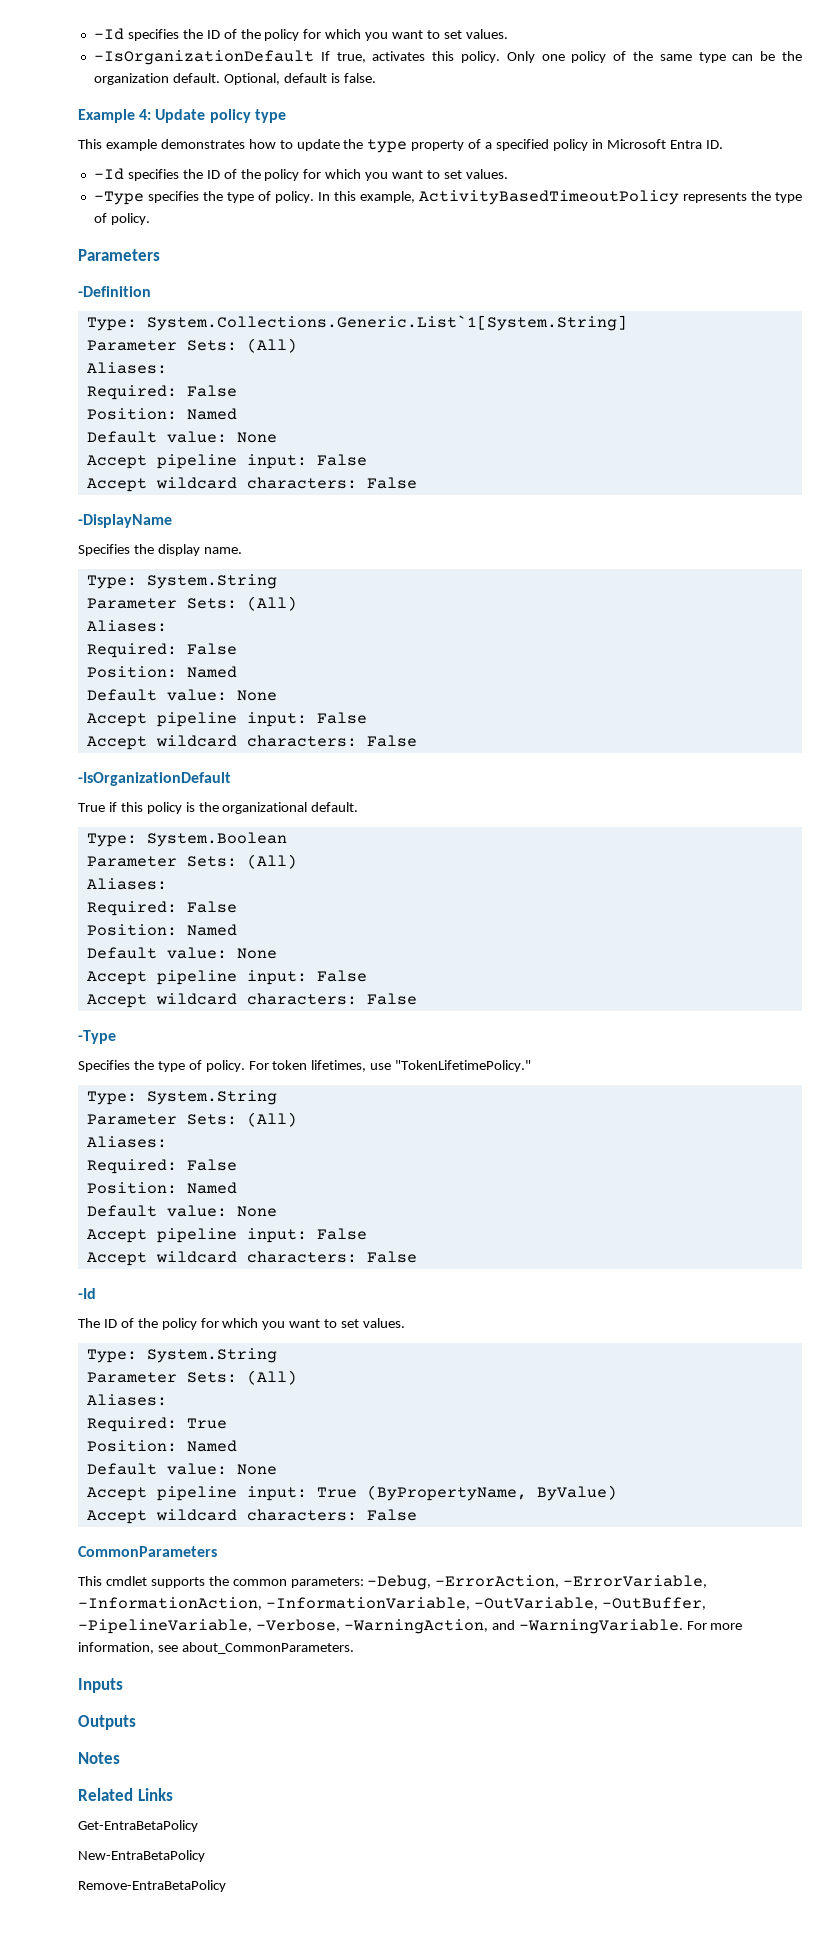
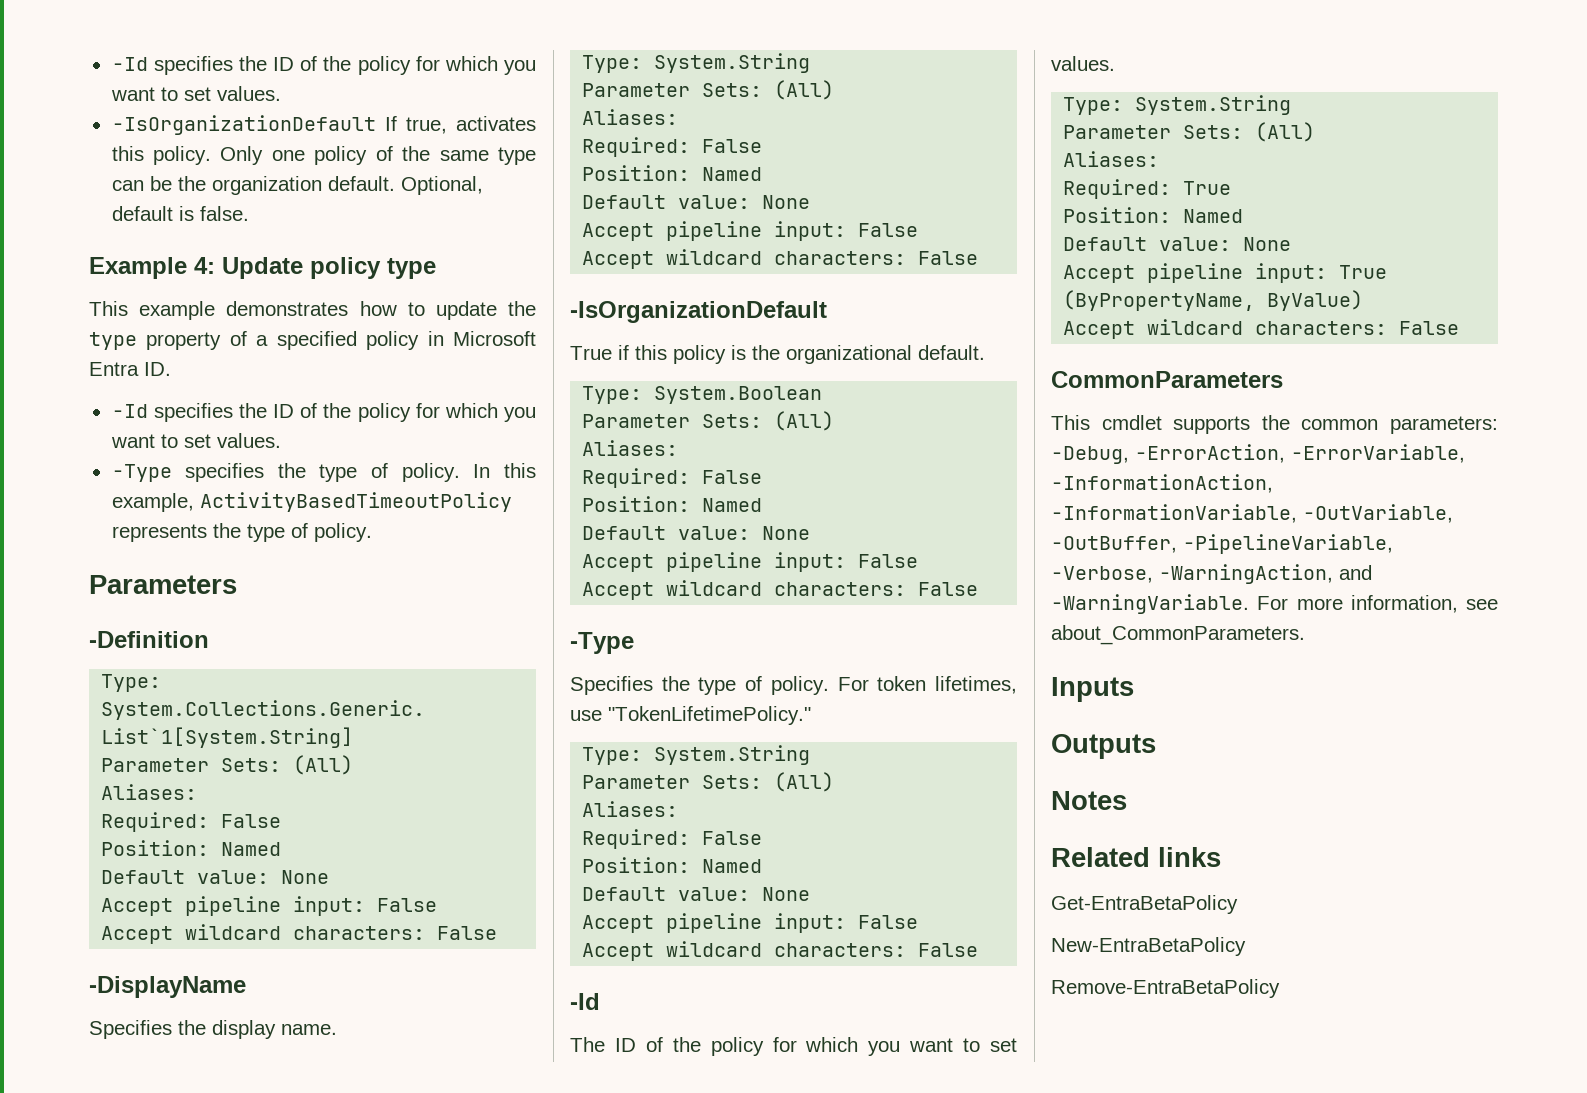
- Related Links
+ Related links

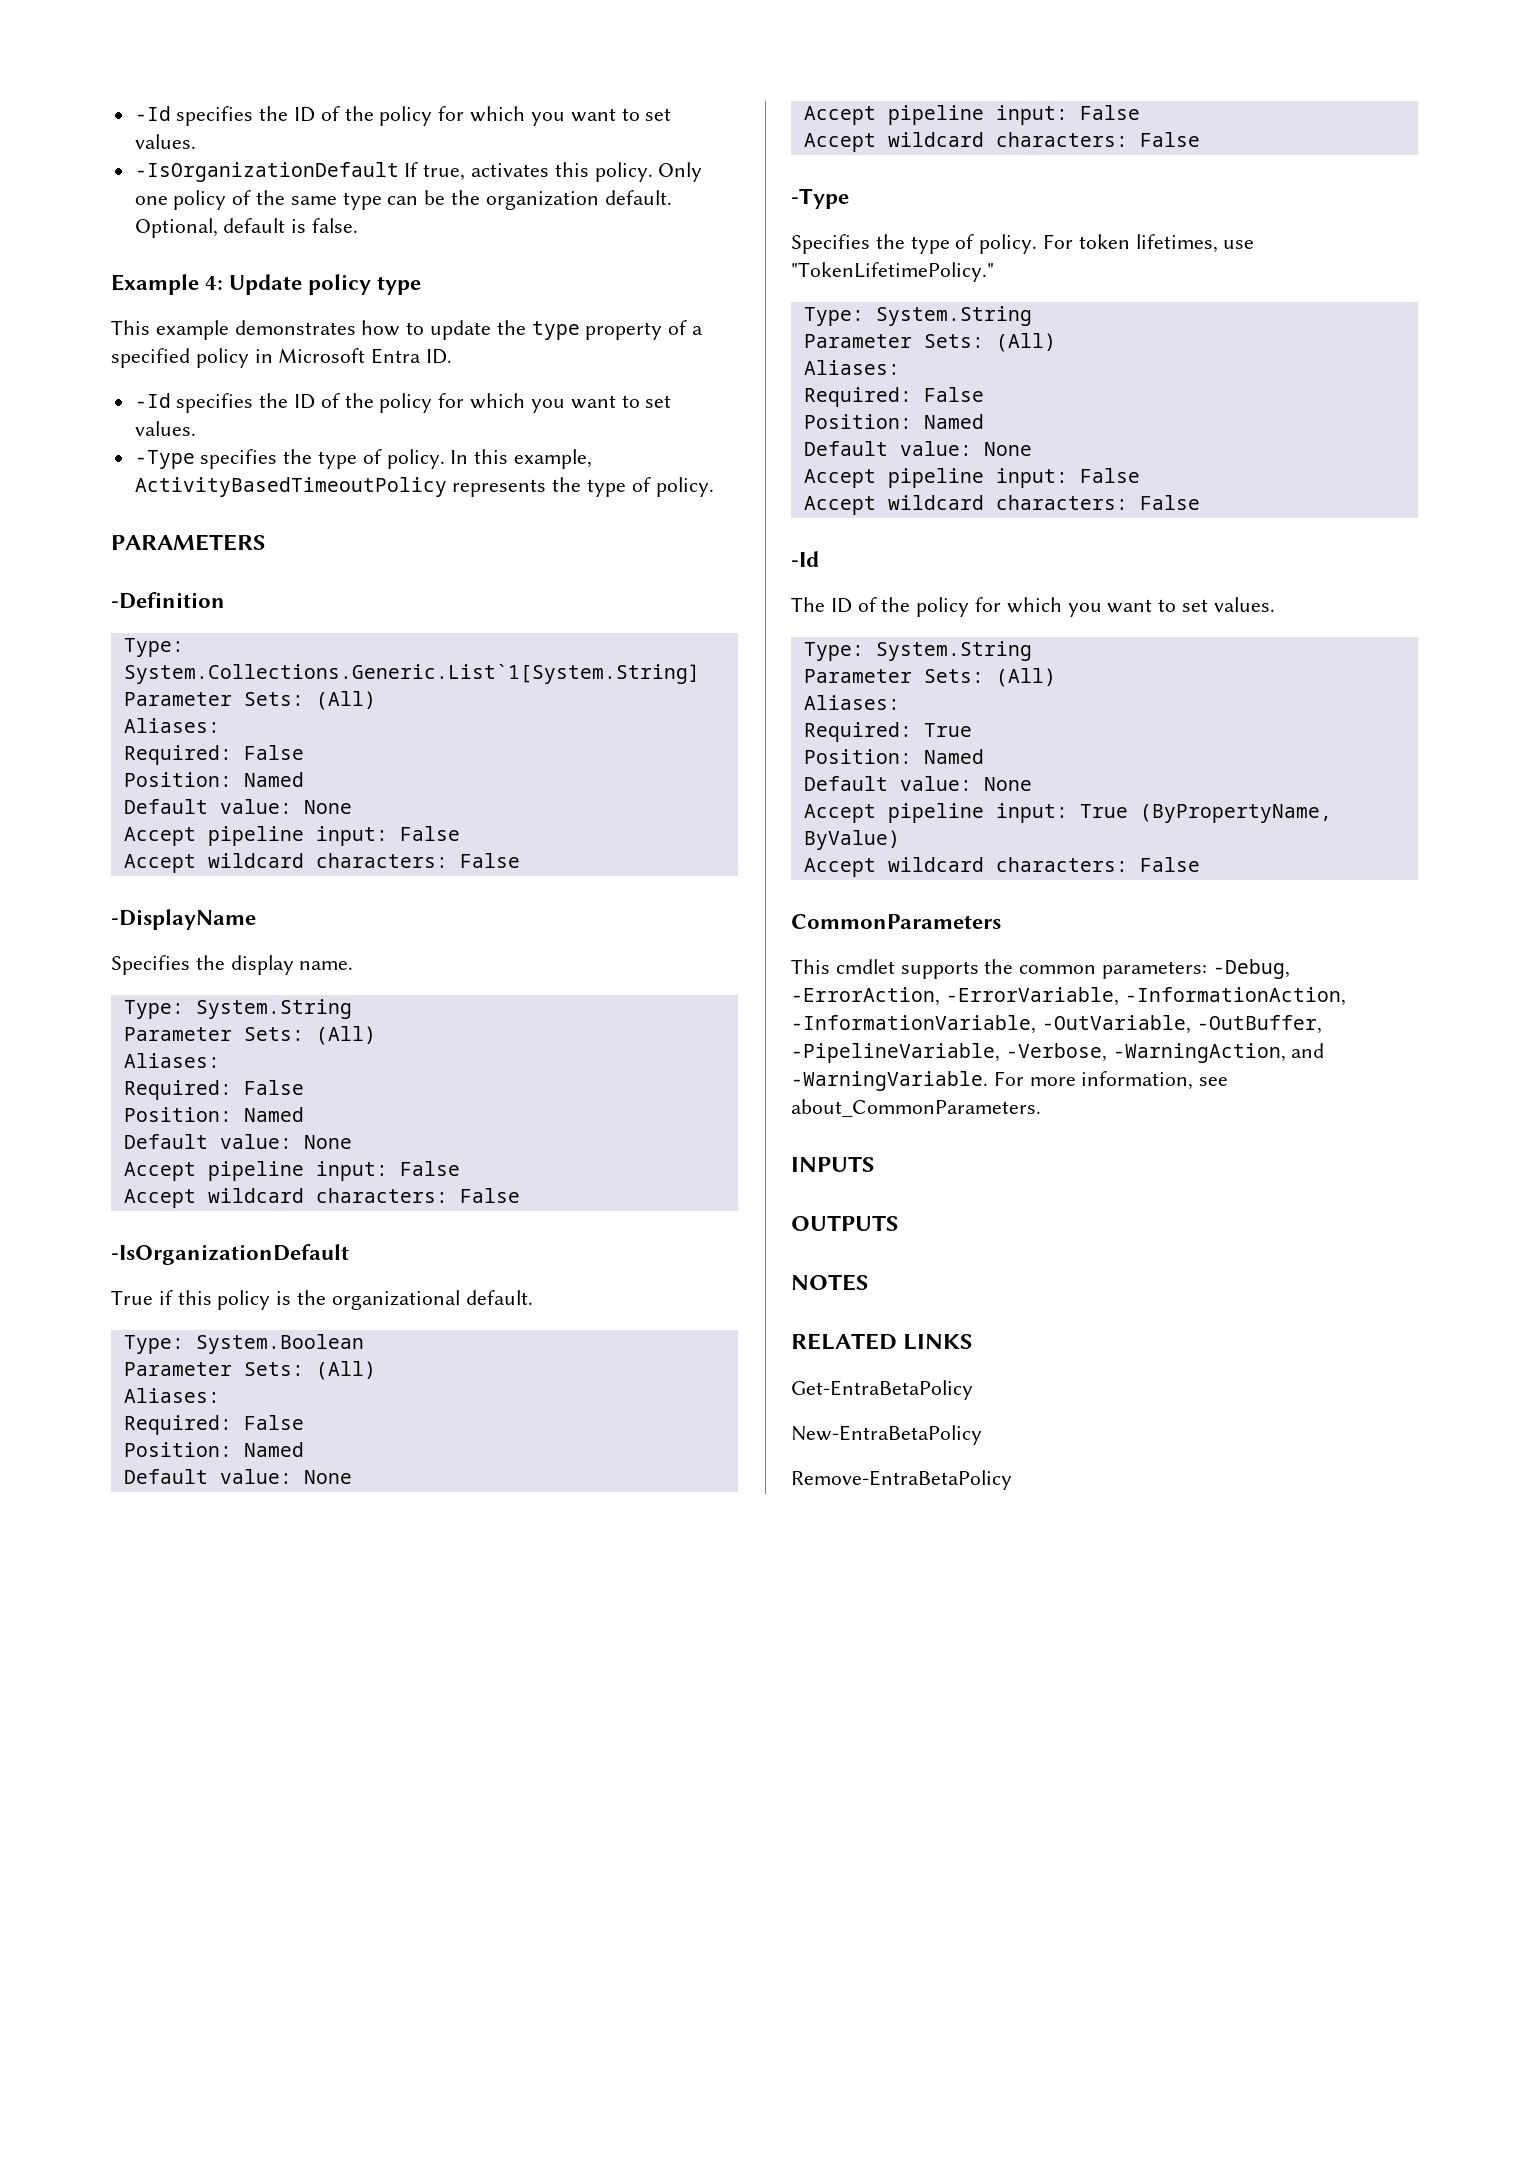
- Parameters
+ PARAMETERS
- Inputs
- Outputs
- Notes
- Related links
+ INPUTS
+ OUTPUTS
+ NOTES
+ RELATED LINKS

